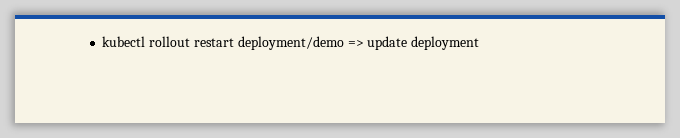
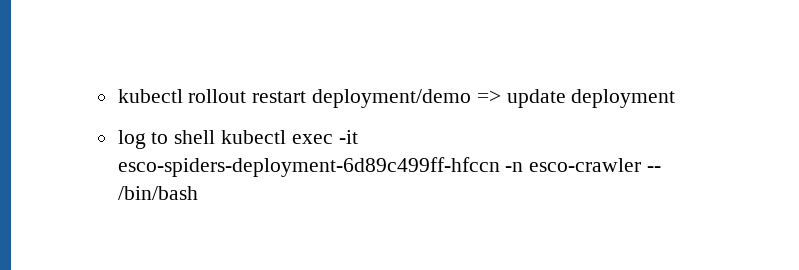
+ log to shell kubectl exec -it esco-spiders-deployment-6d89c499ff-hfccn -n esco-crawler -- /bin/bash

